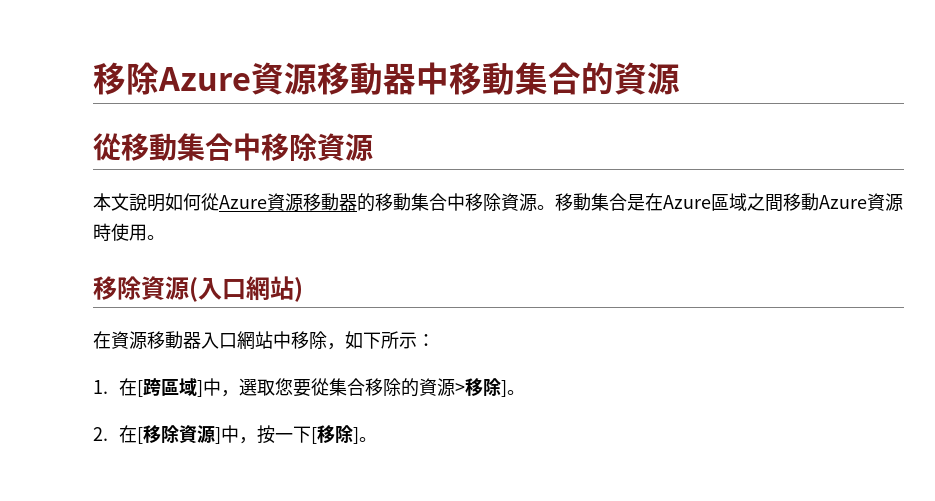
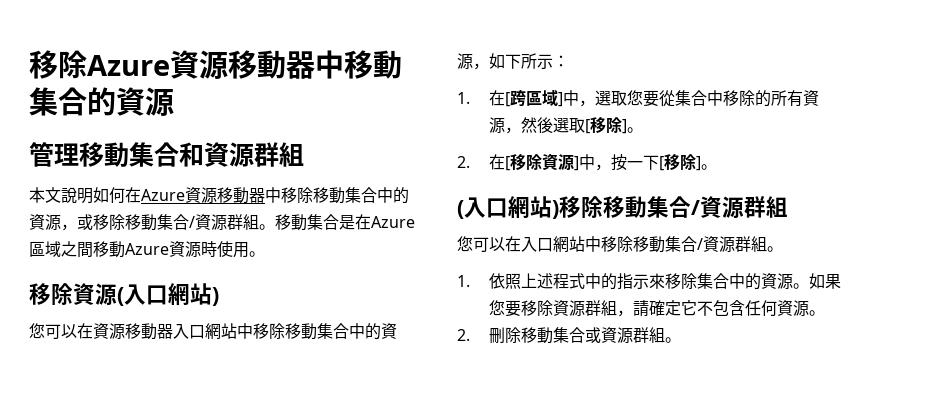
- 從移動集合中移除資源
+ 管理移動集合和資源群組
- 本文說明如何從Azure資源移動器的移動集合中移除資源。
+ 本文說明如何在Azure資源移動器中移除移動集合中的資源，或移除移動集合/資源群組。
- 在資源移動器入口網站中移除，如下所示：
+ 您可以在資源移動器入口網站中移除移動集合中的資源，如下所示：
- 1.在[跨區域]中，選取您要從集合移除的資源>移除]。
+ 1.在[跨區域]中，選取您要從集合中移除的所有資源，然後選取[移除]。
+ (入口網站)移除移動集合/資源群組
+ 您可以在入口網站中移除移動集合/資源群組。
+ 1.依照上述程式中的指示來移除集合中的資源。如果您要移除資源群組，請確定它不包含任何資源。
+ 2.刪除移動集合或資源群組。

